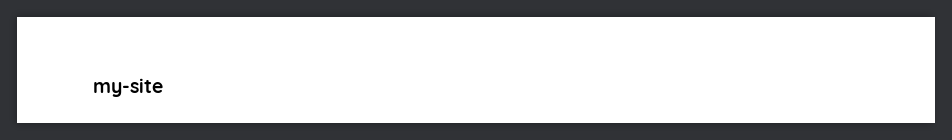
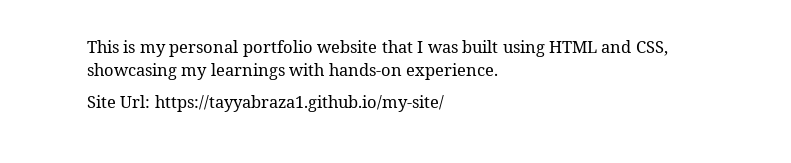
- my-site
+ This is my personal portfolio website that I was built using HTML and CSS, showcasing my learnings with hands-on experience.
+ Site Url: https://tayyabraza1.github.io/my-site/

